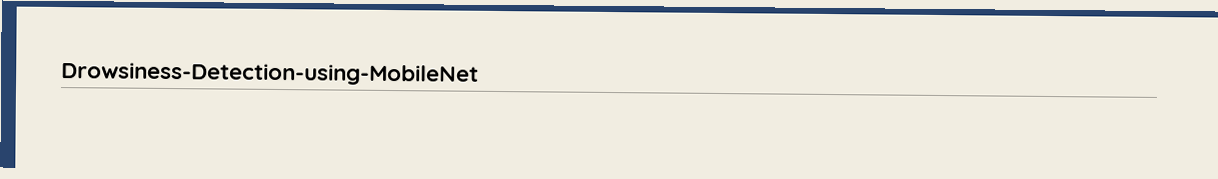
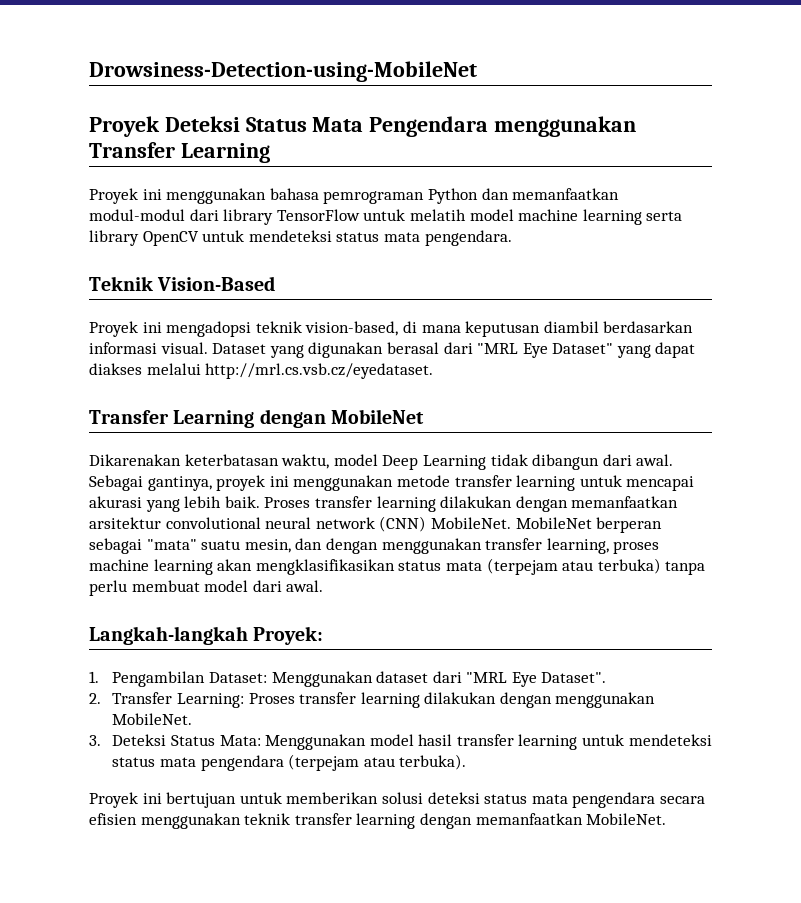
+ Proyek Deteksi Status Mata Pengendara menggunakan Transfer Learning
+ Proyek ini menggunakan bahasa pemrograman Python dan memanfaatkan modul-modul dari library TensorFlow untuk melatih model machine learning serta library OpenCV untuk mendeteksi status mata pengendara.
+ Teknik Vision-Based
+ Proyek ini mengadopsi teknik vision-based, di mana keputusan diambil berdasarkan informasi visual. Dataset yang digunakan berasal dari "MRL Eye Dataset" yang dapat diakses melalui http://mrl.cs.vsb.cz/eyedataset.
+ Transfer Learning dengan MobileNet
+ Dikarenakan keterbatasan waktu, model Deep Learning tidak dibangun dari awal. Sebagai gantinya, proyek ini menggunakan metode transfer learning untuk mencapai akurasi yang lebih baik. Proses transfer learning dilakukan dengan memanfaatkan arsitektur convolutional neural network (CNN) MobileNet. MobileNet berperan sebagai "mata" suatu mesin, dan dengan menggunakan transfer learning, proses machine learning akan mengklasifikasikan status mata (terpejam atau terbuka) tanpa perlu membuat model dari awal.
+ Langkah-langkah Proyek:
+ 1. Pengambilan Dataset: Menggunakan dataset dari "MRL Eye Dataset".
+ 2. Transfer Learning: Proses transfer learning dilakukan dengan menggunakan MobileNet.
+ 3. Deteksi Status Mata: Menggunakan model hasil transfer learning untuk mendeteksi status mata pengendara (terpejam atau terbuka).
+ Proyek ini bertujuan untuk memberikan solusi deteksi status mata pengendara secara efisien menggunakan teknik transfer learning dengan memanfaatkan MobileNet.

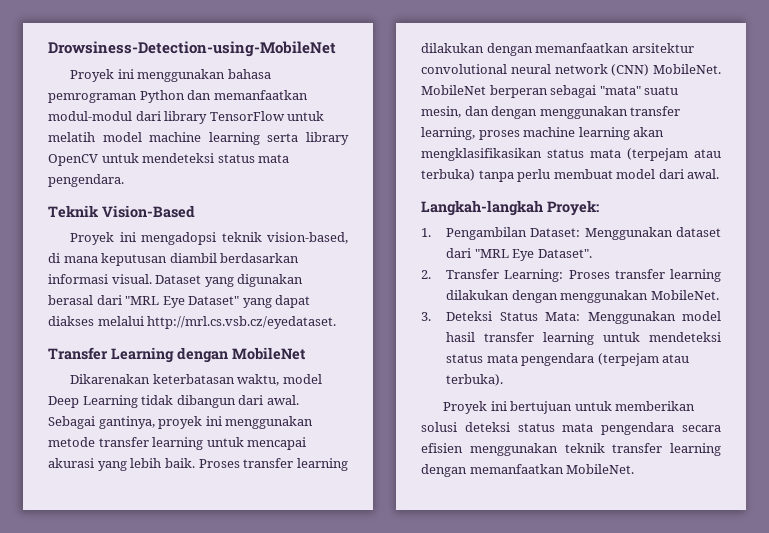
- Proyek Deteksi Status Mata Pengendara menggunakan Transfer Learning

